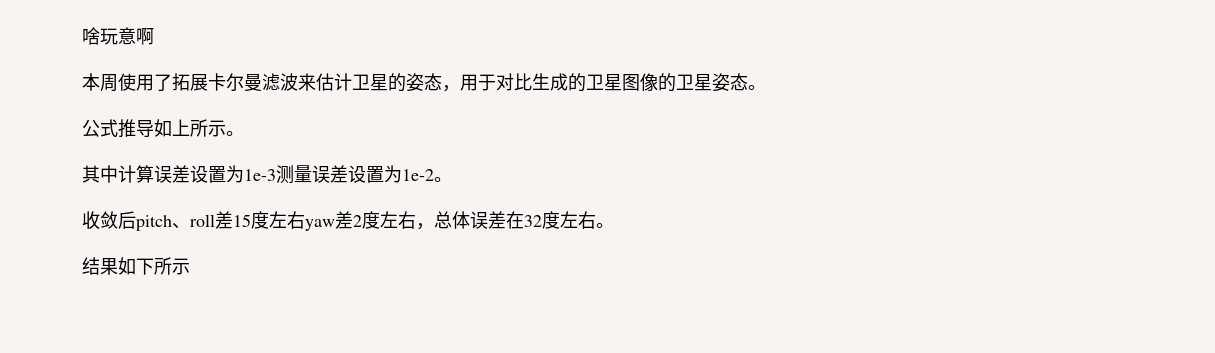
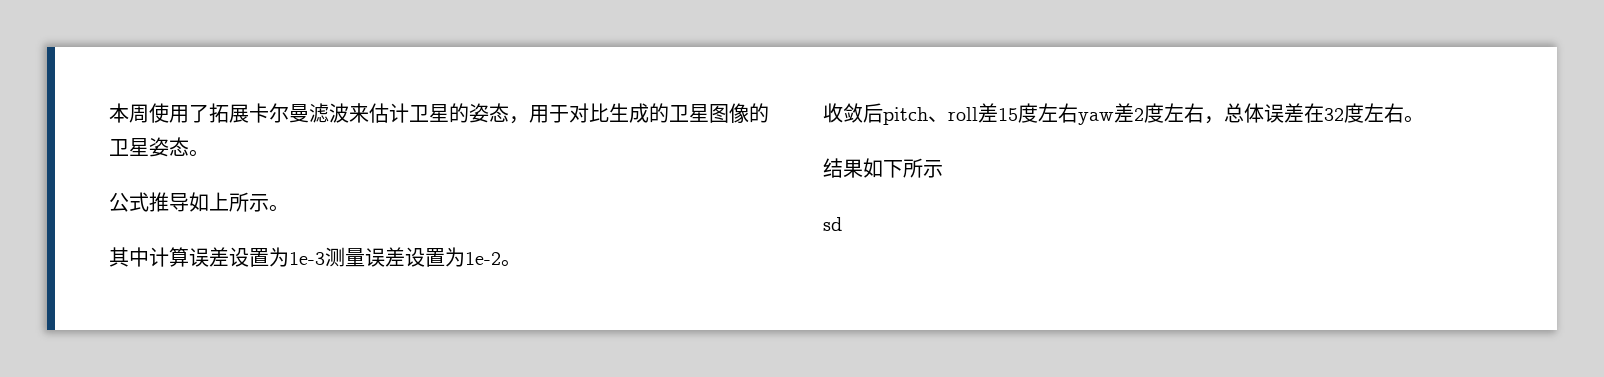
- 啥玩意啊
+ sd

